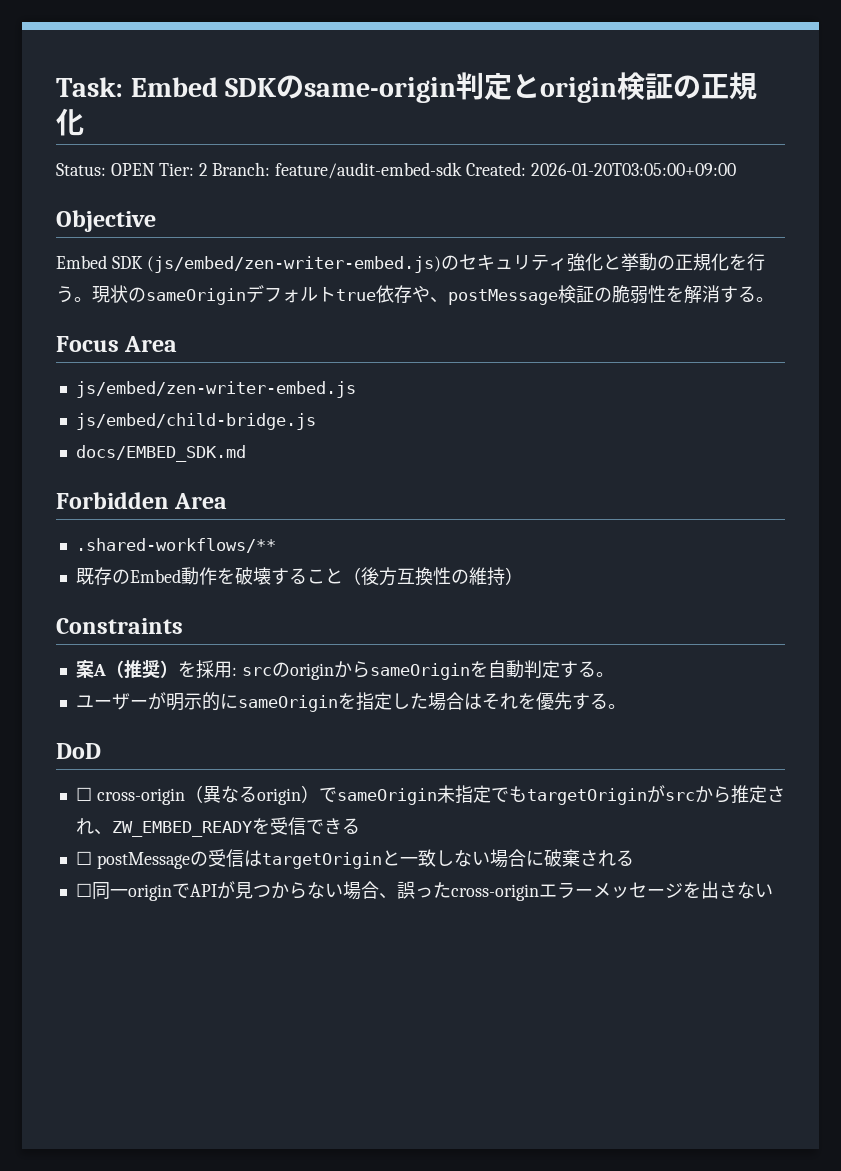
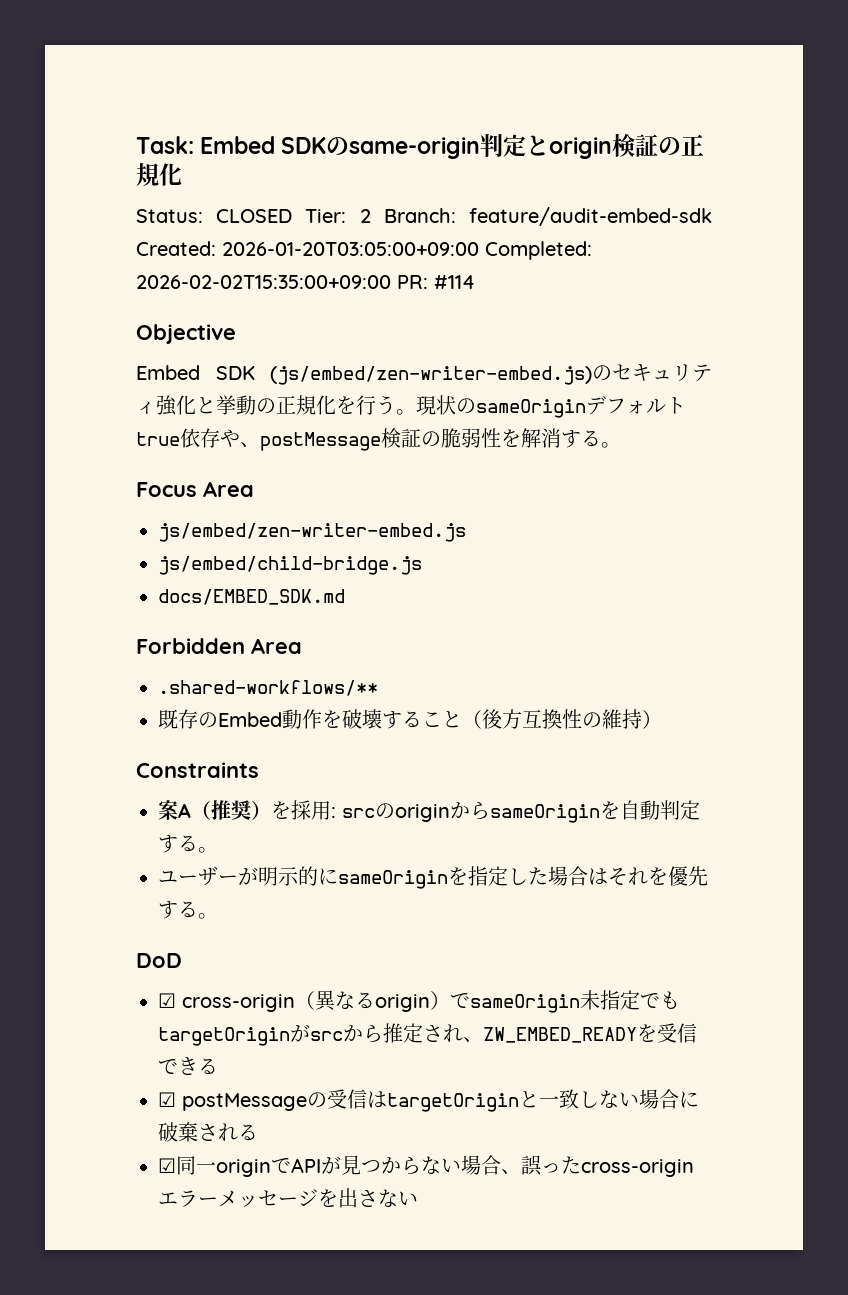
- Status: OPEN Tier: 2 Branch: feature/audit-embed-sdk Created: 2026-01-20T03:05:00+09:00
+ Status: CLOSED Tier: 2 Branch: feature/audit-embed-sdk Created: 2026-01-20T03:05:00+09:00 Completed: 2026-02-02T15:35:00+09:00 PR: #114
- ☐ cross-origin（異なるorigin）でsameOrigin未指定でもtargetOriginがsrcから推定され、ZW_EMBED_READYを受信できる
+ ☑ cross-origin（異なるorigin）でsameOrigin未指定でもtargetOriginがsrcから推定され、ZW_EMBED_READYを受信できる
- ☐ postMessageの受信はtargetOriginと一致しない場合に破棄される
+ ☑ postMessageの受信はtargetOriginと一致しない場合に破棄される
- ☐同一originでAPIが見つからない場合、誤ったcross-originエラーメッセージを出さない
+ ☑同一originでAPIが見つからない場合、誤ったcross-originエラーメッセージを出さない

